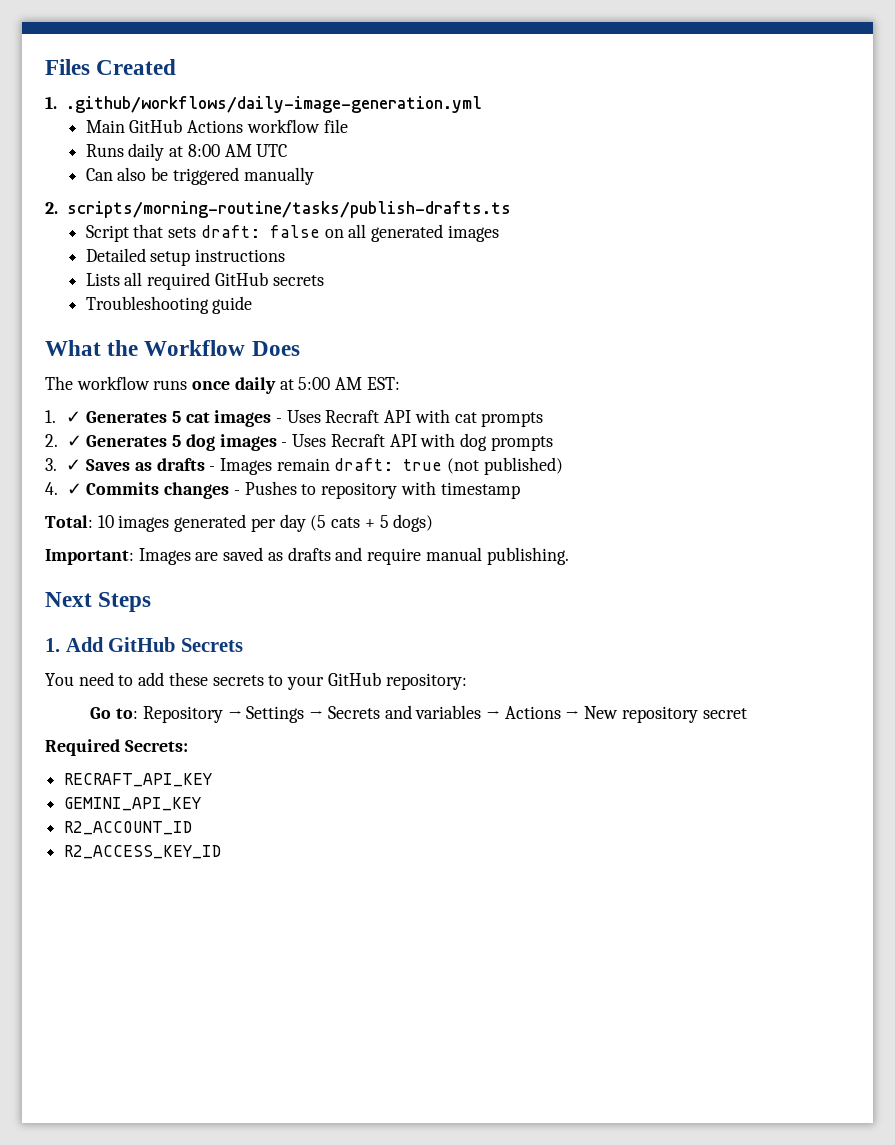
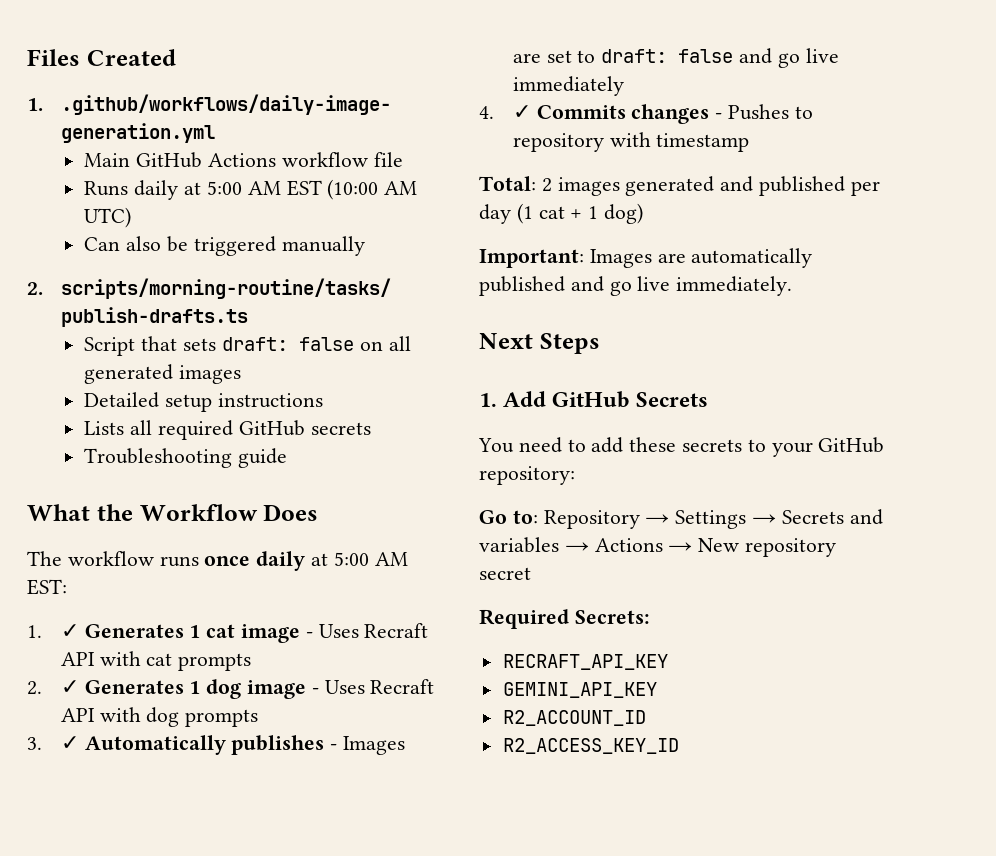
- Runs daily at 8:00 AM UTC
+ Runs daily at 5:00 AM EST (10:00 AM UTC)
- 1. ✓ Generates 5 cat images - Uses Recraft API with cat prompts
+ 1. ✓ Generates 1 cat image - Uses Recraft API with cat prompts
- 2. ✓ Generates 5 dog images - Uses Recraft API with dog prompts
+ 2. ✓ Generates 1 dog image - Uses Recraft API with dog prompts
- 3. ✓ Saves as drafts - Images remain draft: true (not published)
+ 3. ✓ Automatically publishes - Images are set to draft: false and go live immediately
- Total: 10 images generated per day (5 cats + 5 dogs)
- Important: Images are saved as drafts and require manual publishing.
+ Total: 2 images generated and published per day (1 cat + 1 dog)
+ Important: Images are automatically published and go live immediately.

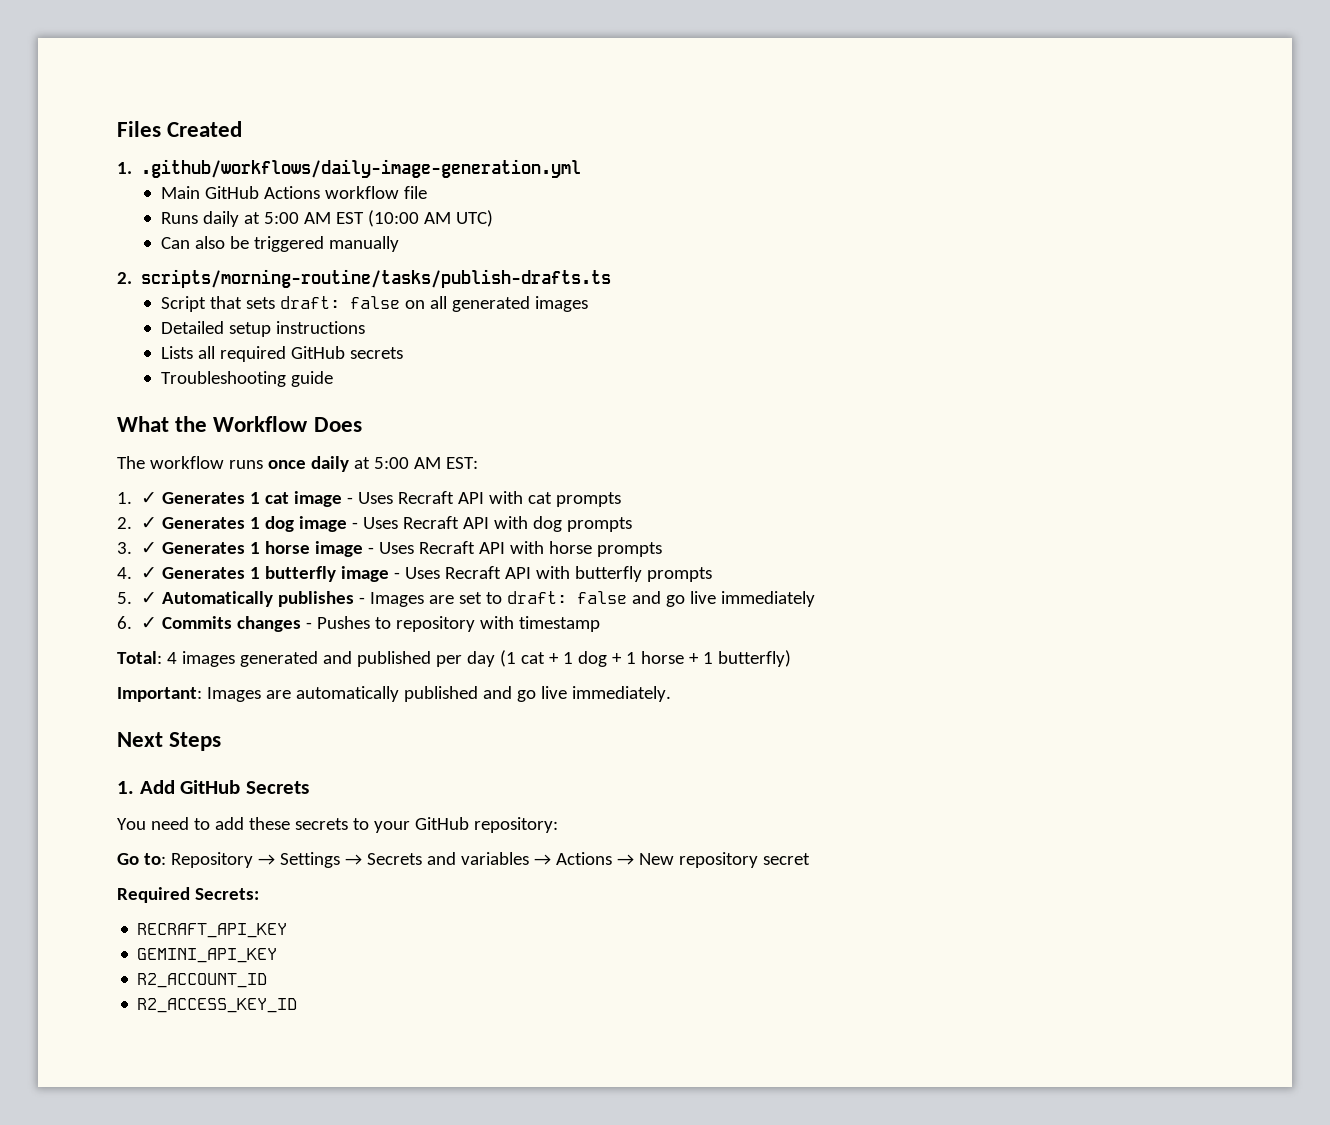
- 3. ✓ Automatically publishes - Images are set to draft: false and go live immediately
+ 3. ✓ Generates 1 horse image - Uses Recraft API with horse prompts
+ 4. ✓ Generates 1 butterfly image - Uses Recraft API with butterfly prompts
+ 5. ✓ Automatically publishes - Images are set to draft: false and go live immediately
- 4. ✓ Commits changes - Pushes to repository with timestamp
+ 6. ✓ Commits changes - Pushes to repository with timestamp
- Total: 2 images generated and published per day (1 cat + 1 dog)
+ Total: 4 images generated and published per day (1 cat + 1 dog + 1 horse + 1 butterfly)

